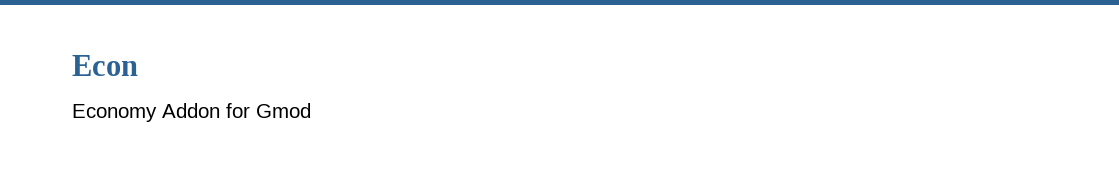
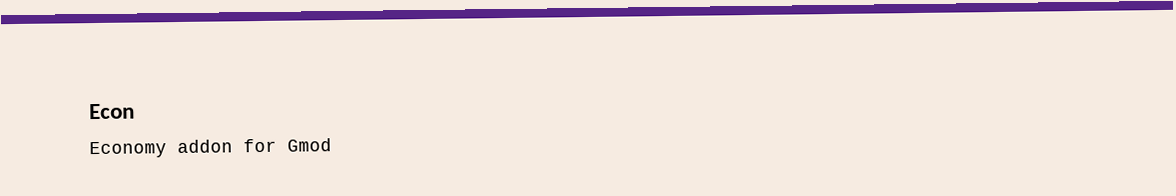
- Economy Addon for Gmod
+ Economy addon for Gmod

